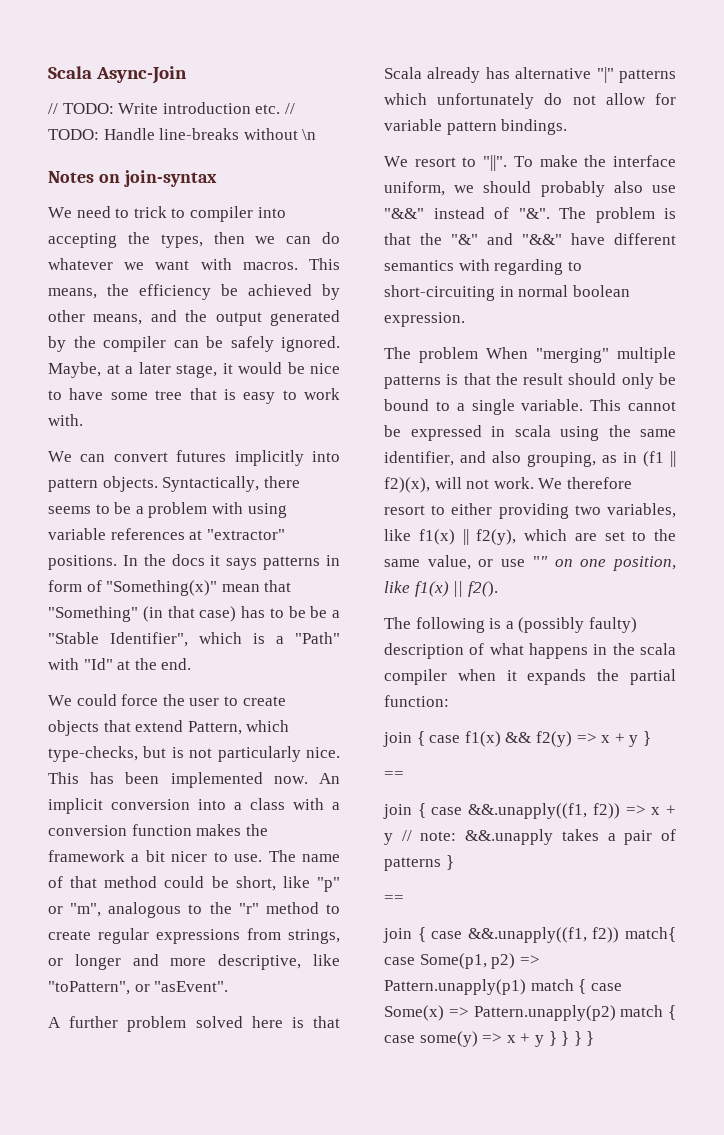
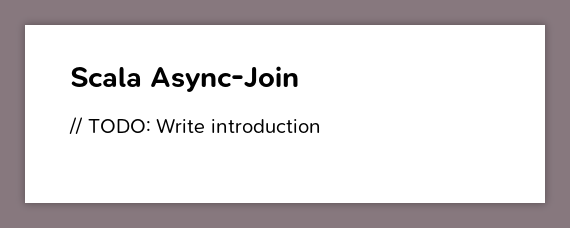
- // TODO: Write introduction etc. // TODO: Handle line-breaks without \n
- Notes on join-syntax
- We need to trick to compiler into accepting the types, then we can do whatever we want with macros. This means, the efficiency be achieved by other means, and the output generated by the compiler can be safely ignored. Maybe, at a later stage, it would be nice to have some tree that is easy to work with.
- We can convert futures implicitly into pattern objects. Syntactically, there seems to be a problem with using variable references at "extractor" positions. In the docs it says patterns in form of "Something(x)" mean that "Something" (in that case) has to be be a "Stable Identifier", which is a "Path" with "Id" at the end.
- We could force the user to create objects that extend Pattern, which type-checks, but is not particularly nice. This has been implemented now. An implicit conversion into a class with a conversion function makes the framework a bit nicer to use. The name of that method could be short, like "p" or "m", analogous to the "r" method to create regular expressions from strings, or longer and more descriptive, like "toPattern", or "asEvent".
- A further problem solved here is that Scala already has alternative "|" patterns which unfortunately do not allow for variable pattern bindings.
- We resort to "||". To make the interface uniform, we should probably also use "&&" instead of "&". The problem is that the "&" and "&&" have different semantics with regarding to short-circuiting in normal boolean expression.
- The problem When "merging" multiple patterns is that the result should only be bound to a single variable. This cannot be expressed in scala using the same identifier, and also grouping, as in (f1 || f2)(x), will not work. We therefore resort to either providing two variables, like f1(x) || f2(y), which are set to the same value, or use "" on one position, like f1(x) || f2().
- The following is a (possibly faulty) description of what happens in the scala compiler when it expands the partial function:
- join { case f1(x) && f2(y) => x + y }
- ==
- join { case &&.unapply((f1, f2)) => x + y // note: &&.unapply takes a pair of patterns }
- ==
- join { case &&.unapply((f1, f2)) match{ case Some(p1, p2) => Pattern.unapply(p1) match { case Some(x) => Pattern.unapply(p2) match { case some(y) => x + y } } } }
+ // TODO: Write introduction

